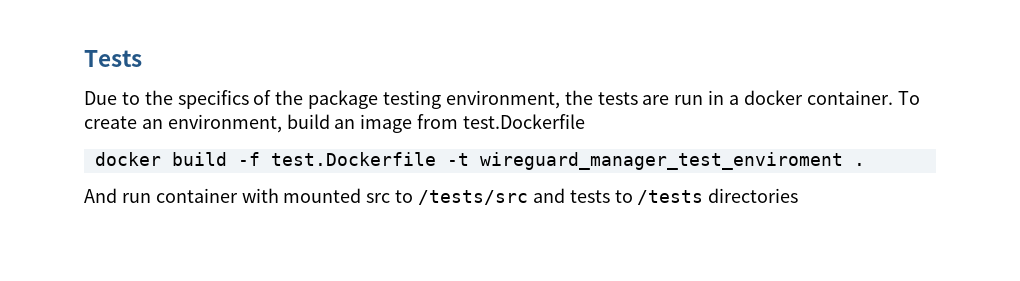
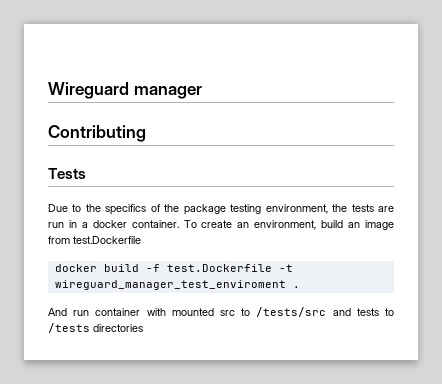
+ Wireguard manager
+ Contributing

